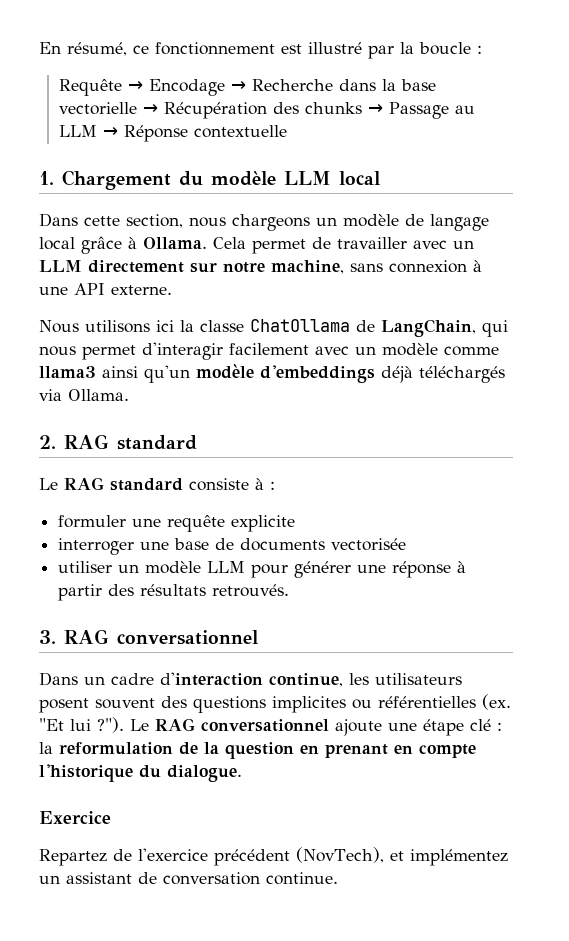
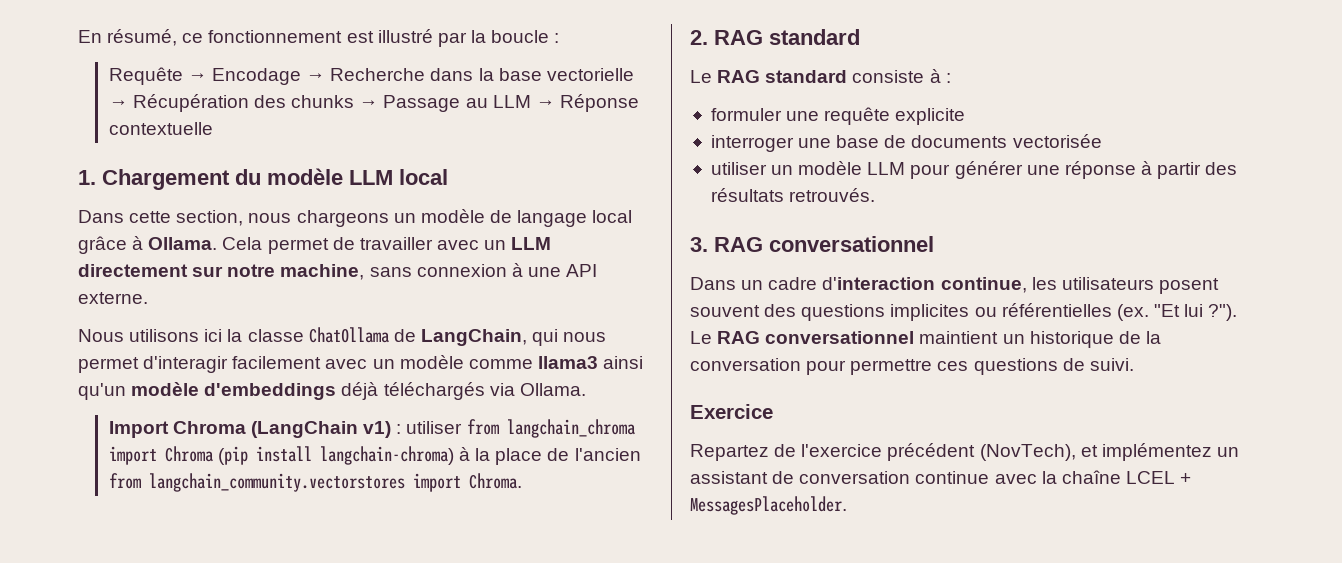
+ Import Chroma (LangChain v1) : utiliser from langchain_chroma import Chroma (pip install langchain-chroma) à la place de l'ancien from langchain_community.vectorstores import Chroma.
- Le RAG conversationnel ajoute une étape clé : la reformulation de la question en prenant en compte l'historique du dialogue.
+ Le RAG conversationnel maintient un historique de la conversation pour permettre ces questions de suivi.
- Repartez de l'exercice précédent (NovTech), et implémentez un assistant de conversation continue.
+ Repartez de l'exercice précédent (NovTech), et implémentez un assistant de conversation continue avec la chaîne LCEL + MessagesPlaceholder.

